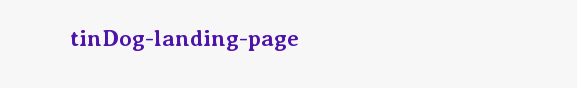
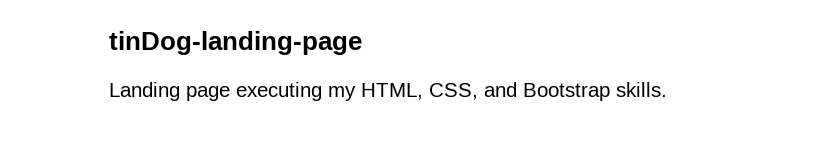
+ Landing page executing my HTML, CSS, and Bootstrap skills.

